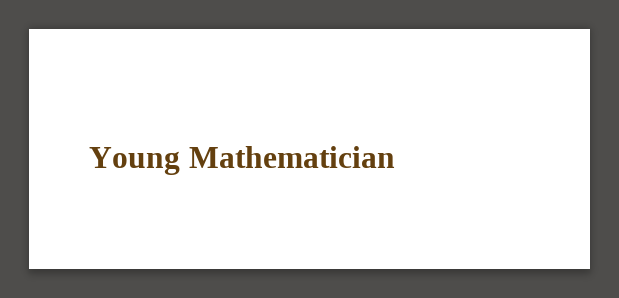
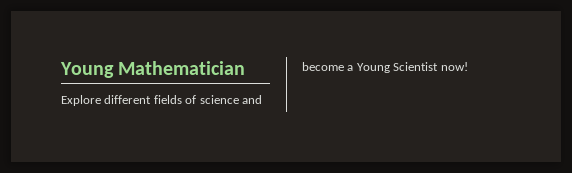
+ Explore different fields of science and become a Young Scientist now!

